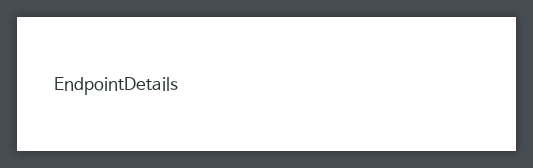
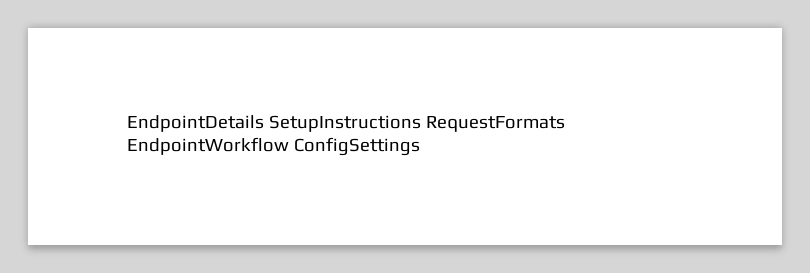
- EndpointDetails
+ EndpointDetails SetupInstructions RequestFormats EndpointWorkflow ConfigSettings

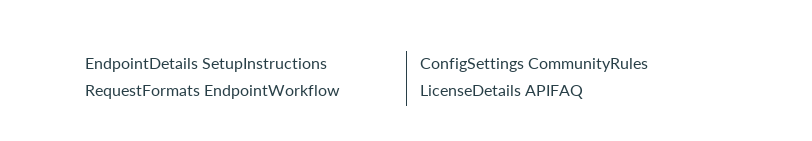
- EndpointDetails SetupInstructions RequestFormats EndpointWorkflow ConfigSettings
+ EndpointDetails SetupInstructions RequestFormats EndpointWorkflow ConfigSettings CommunityRules LicenseDetails APIFAQ

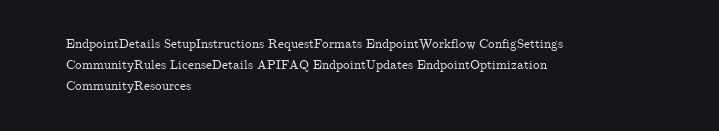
- EndpointDetails SetupInstructions RequestFormats EndpointWorkflow ConfigSettings CommunityRules LicenseDetails APIFAQ
+ EndpointDetails SetupInstructions RequestFormats EndpointWorkflow ConfigSettings CommunityRules LicenseDetails APIFAQ EndpointUpdates EndpointOptimization CommunityResources

